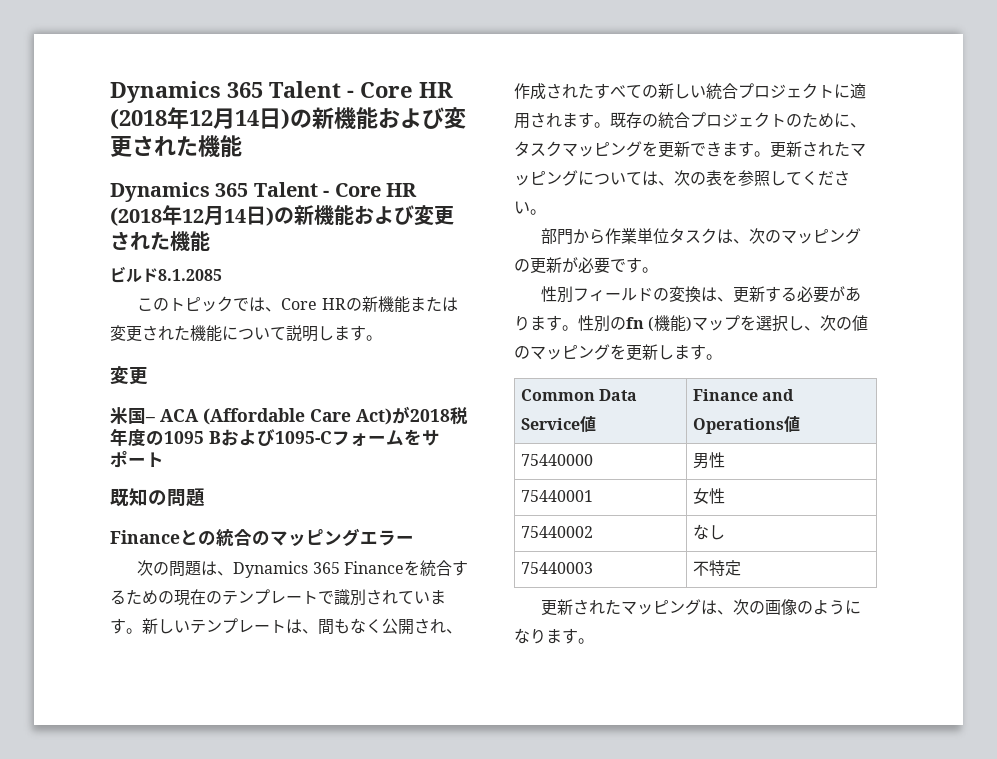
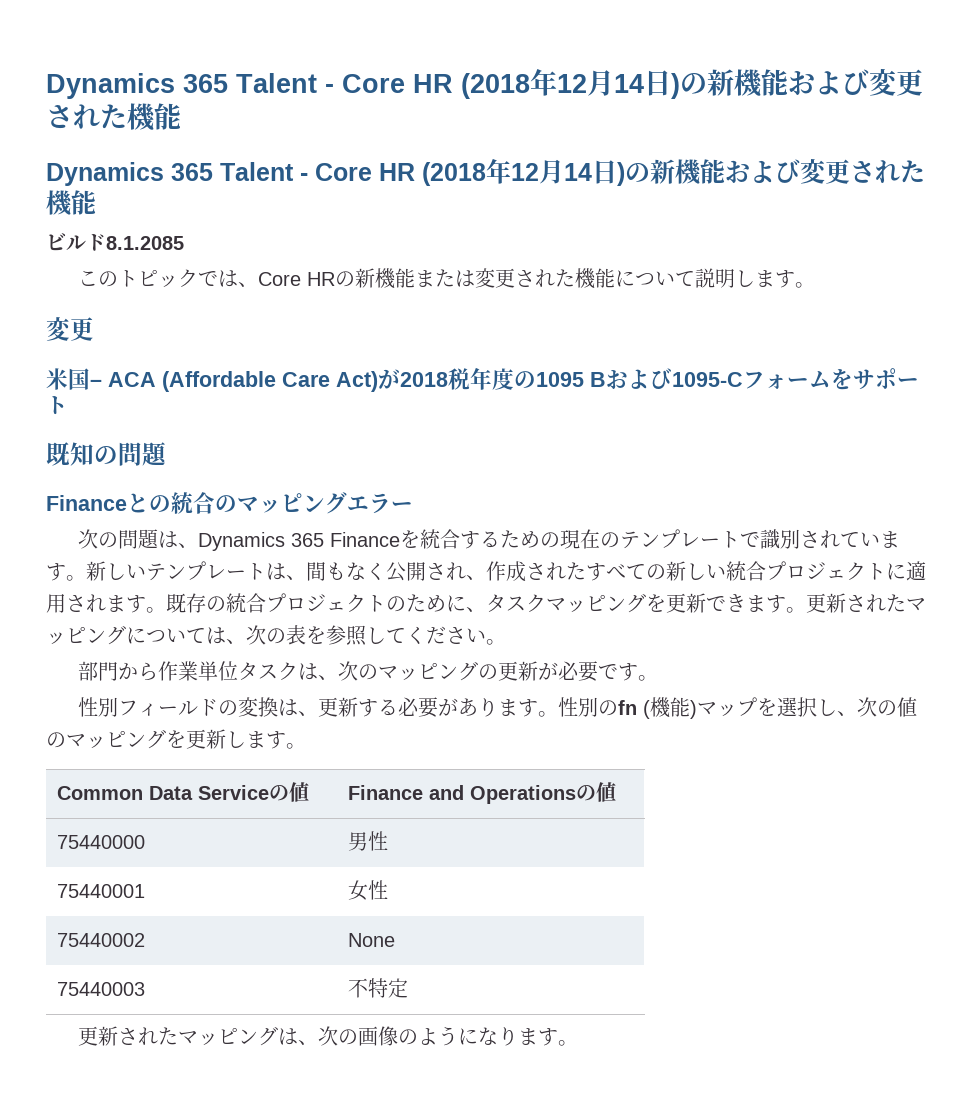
- Common Data Service値 | Finance and Operations値
+ Common Data Serviceの値 | Finance and Operationsの値
- 75440002 | なし
+ 75440002 | None

